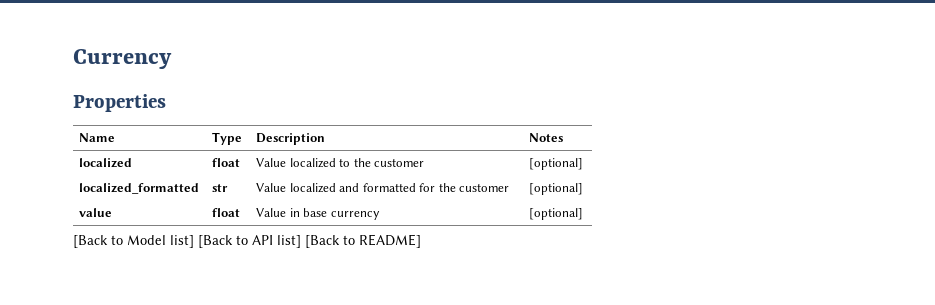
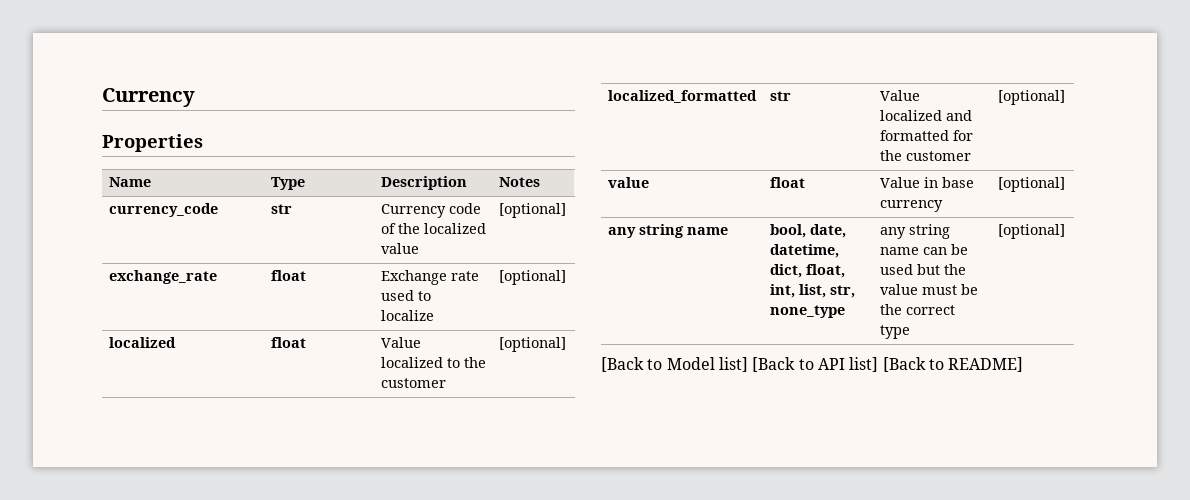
+ currency_code | str | Currency code of the localized value | [optional]
+ exchange_rate | float | Exchange rate used to localize | [optional]
+ any string name | bool, date, datetime, dict, float, int, list, str, none_type | any string name can be used but the value must be the correct type | [optional]

